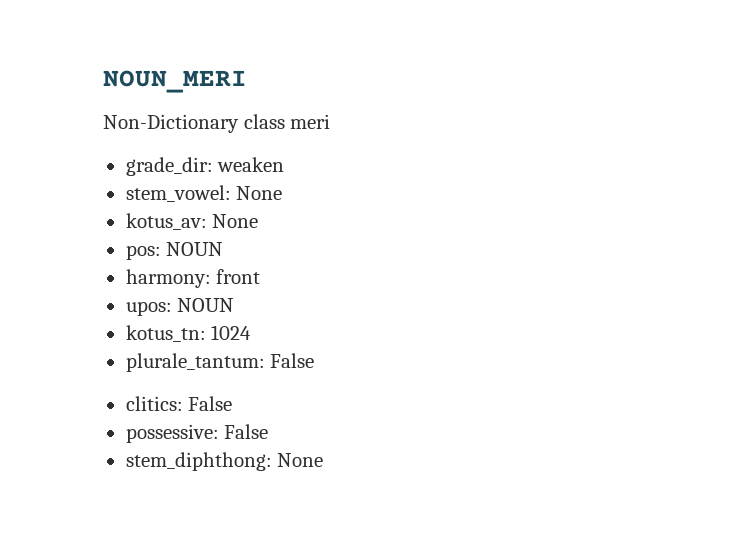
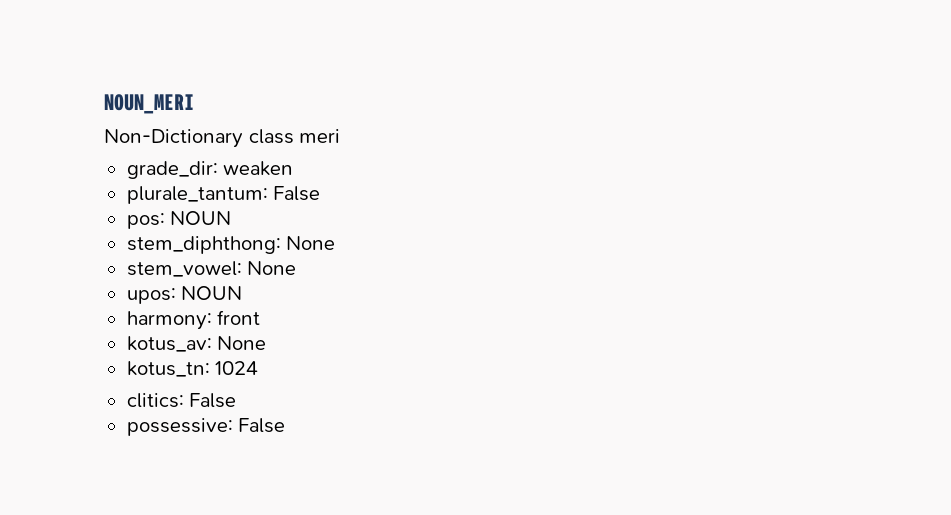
+ plurale_tantum: False
+ pos: NOUN
+ stem_diphthong: None
- kotus_av: None
- pos: NOUN
+ upos: NOUN
- upos: NOUN
+ kotus_av: None
- plurale_tantum: False
- stem_diphthong: None

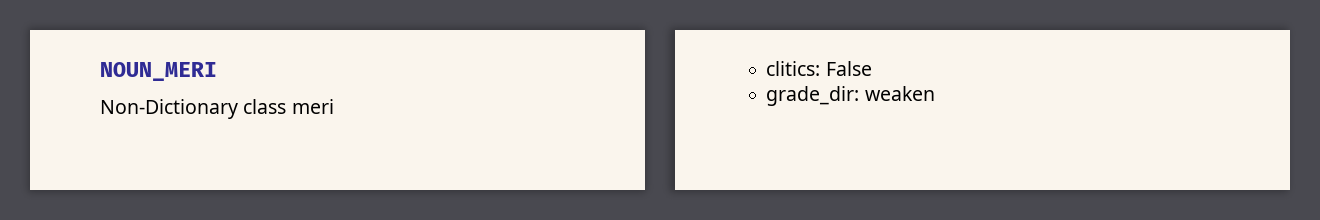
- grade_dir: weaken
- plurale_tantum: False
- pos: NOUN
- stem_diphthong: None
- stem_vowel: None
- upos: NOUN
- harmony: front
- kotus_av: None
- kotus_tn: 1024
- possessive: False
+ grade_dir: weaken

